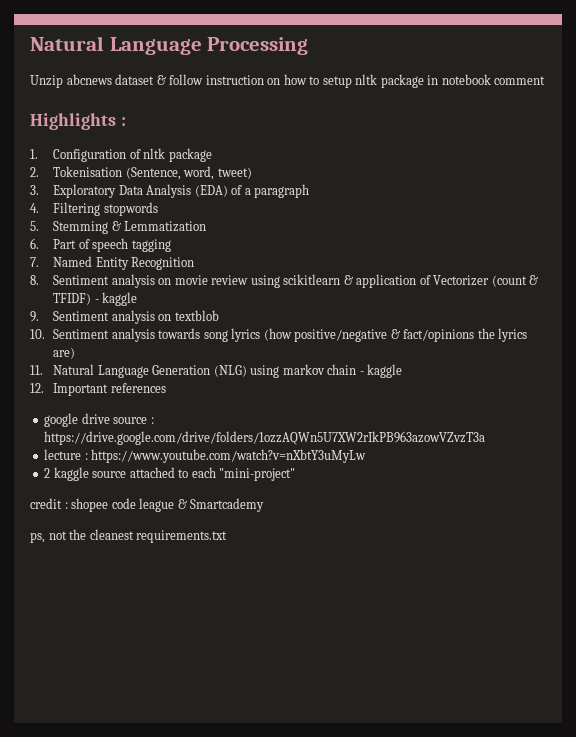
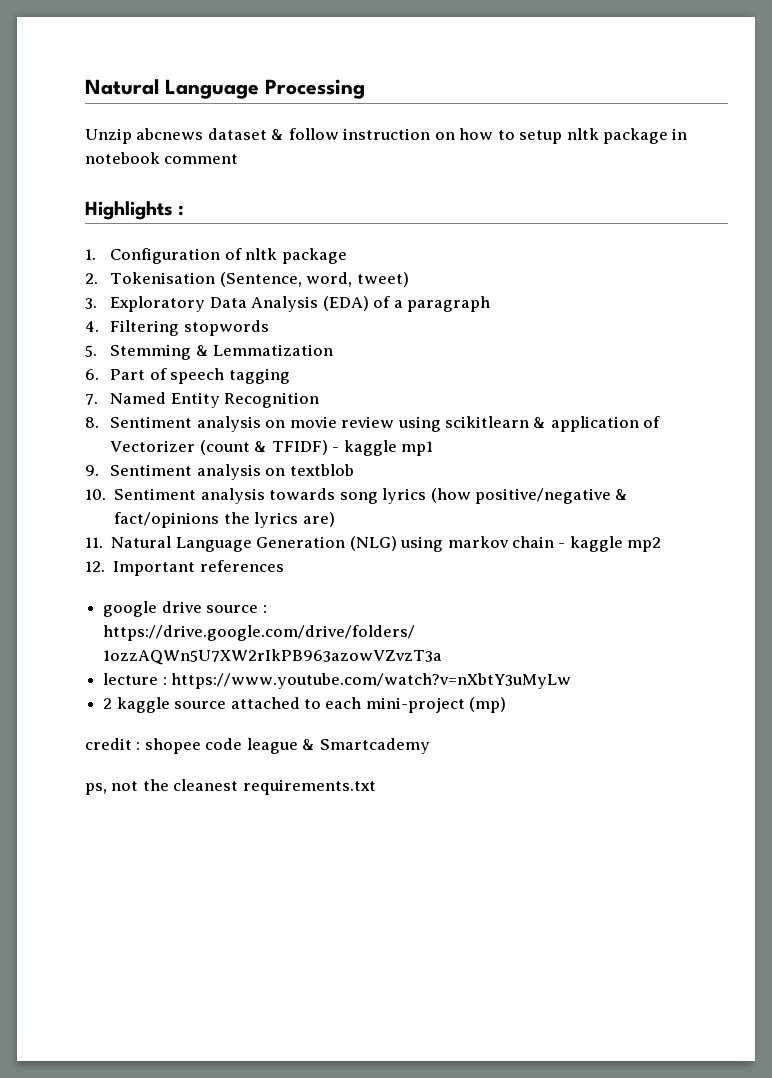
- 8. Sentiment analysis on movie review using scikitlearn & application of Vectorizer (count & TFIDF) - kaggle
+ 8. Sentiment analysis on movie review using scikitlearn & application of Vectorizer (count & TFIDF) - kaggle mp1
- 11. Natural Language Generation (NLG) using markov chain - kaggle
+ 11. Natural Language Generation (NLG) using markov chain - kaggle mp2
- 2 kaggle source attached to each "mini-project"
+ 2 kaggle source attached to each mini-project (mp)

